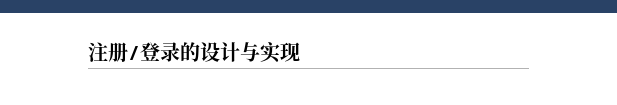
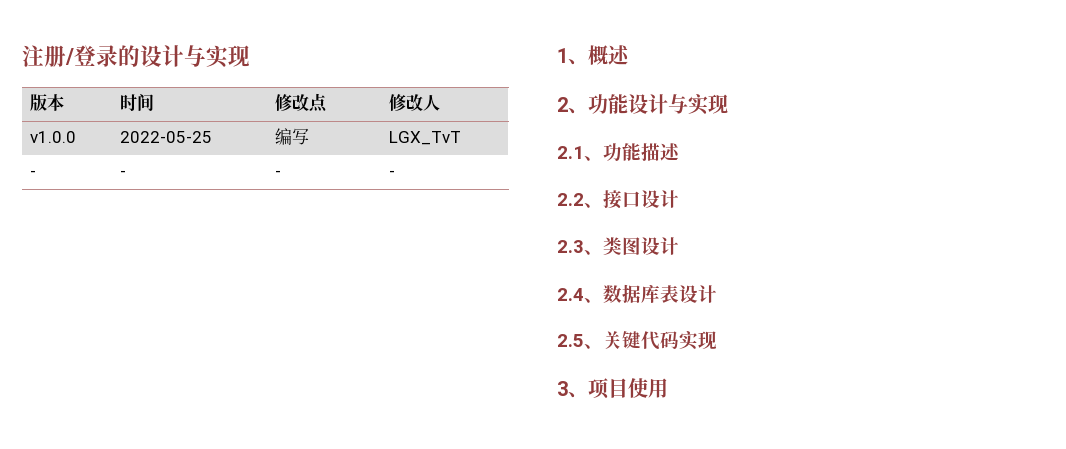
+ 版本 | 时间 | 修改点 | 修改人
+ v1.0.0 | 2022-05-25 | 编写 | LGX_TvT
+ - | - | - | -
+ 1、概述
+ 2、功能设计与实现
+ 2.1、功能描述
+ 2.2、接口设计
+ 2.3、类图设计
+ 2.4、数据库表设计
+ 2.5、关键代码实现
+ 3、项目使用

